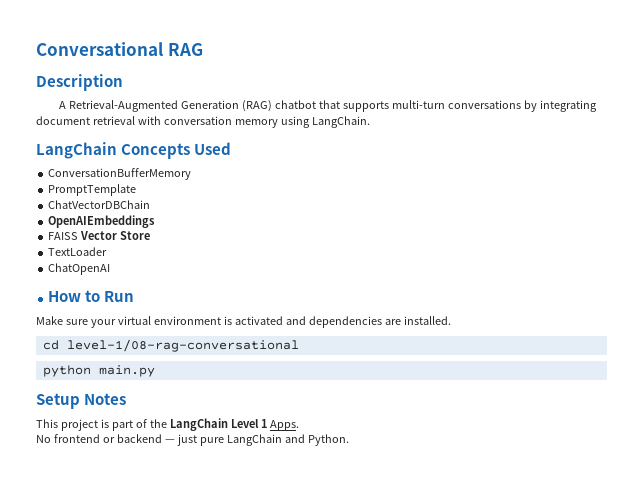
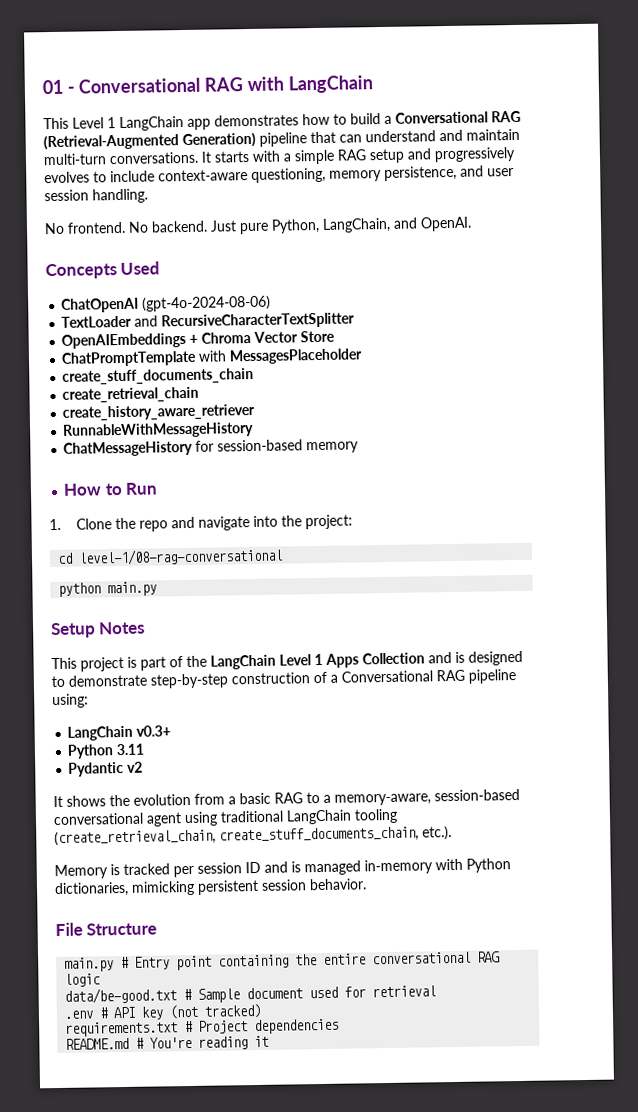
- Conversational RAG
- Description
- A Retrieval-Augmented Generation (RAG) chatbot that supports multi-turn conversations by integrating document retrieval with conversation memory using LangChain.
- LangChain Concepts Used
- ConversationBufferMemory
- PromptTemplate
- ChatVectorDBChain
+ 01 - Conversational RAG with LangChain
+ This Level 1 LangChain app demonstrates how to build a Conversational RAG (Retrieval-Augmented Generation) pipeline that can understand and maintain multi-turn conversations. It starts with a simple RAG setup and progressively evolves to include context-aware questioning, memory persistence, and user session handling.
+ No frontend. No backend. Just pure Python, LangChain, and OpenAI.
+ Concepts Used
+ ChatOpenAI (gpt-4o-2024-08-06)
+ TextLoader and RecursiveCharacterTextSplitter
- OpenAIEmbeddings
- FAISS Vector Store
+ OpenAIEmbeddings + Chroma Vector Store
- TextLoader
- ChatOpenAI
+ ChatPromptTemplate with MessagesPlaceholder
+ create_stuff_documents_chain
+ create_retrieval_chain
+ create_history_aware_retriever
+ RunnableWithMessageHistory
+ ChatMessageHistory for session-based memory
  How to Run
- Make sure your virtual environment is activated and dependencies are installed.
+ 1. Clone the repo and navigate into the project:
- This project is part of the LangChain Level 1 Apps.
- No frontend or backend — just pure LangChain and Python.
+ This project is part of the LangChain Level 1 Apps Collection and is designed to demonstrate step-by-step construction of a Conversational RAG pipeline using:
+ LangChain v0.3+
+ Python 3.11
+ Pydantic v2
+ It shows the evolution from a basic RAG to a memory-aware, session-based conversational agent using traditional LangChain tooling (create_retrieval_chain, create_stuff_documents_chain, etc.).
+ Memory is tracked per session ID and is managed in-memory with Python dictionaries, mimicking persistent session behavior.
+ File Structure
+ main.py # Entry point containing the entire conversational RAG logic
+ data/be-good.txt # Sample document used for retrieval
+ .env # API key (not tracked)
+ requirements.txt # Project dependencies
+ README.md # You're reading it

